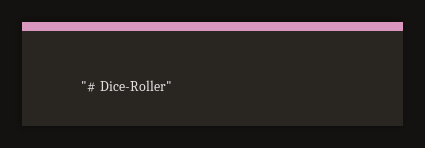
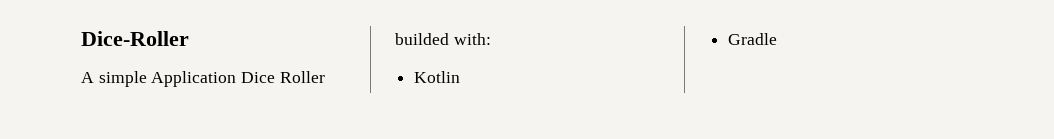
- "# Dice-Roller"
+ Dice-Roller
+ A simple Application Dice Roller builded with:
+ Kotlin
+ Gradle

